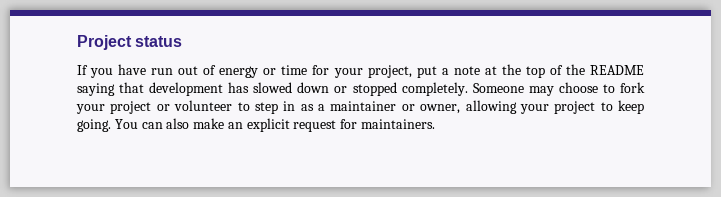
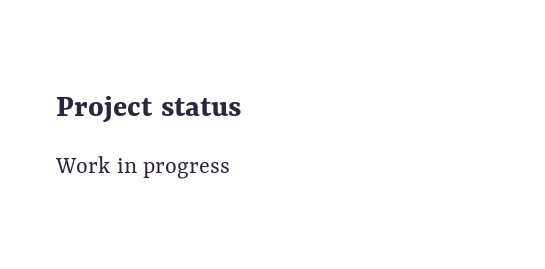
- If you have run out of energy or time for your project, put a note at the top of the README saying that development has slowed down or stopped completely. Someone may choose to fork your project or volunteer to step in as a maintainer or owner, allowing your project to keep going. You can also make an explicit request for maintainers.
+ Work in progress

